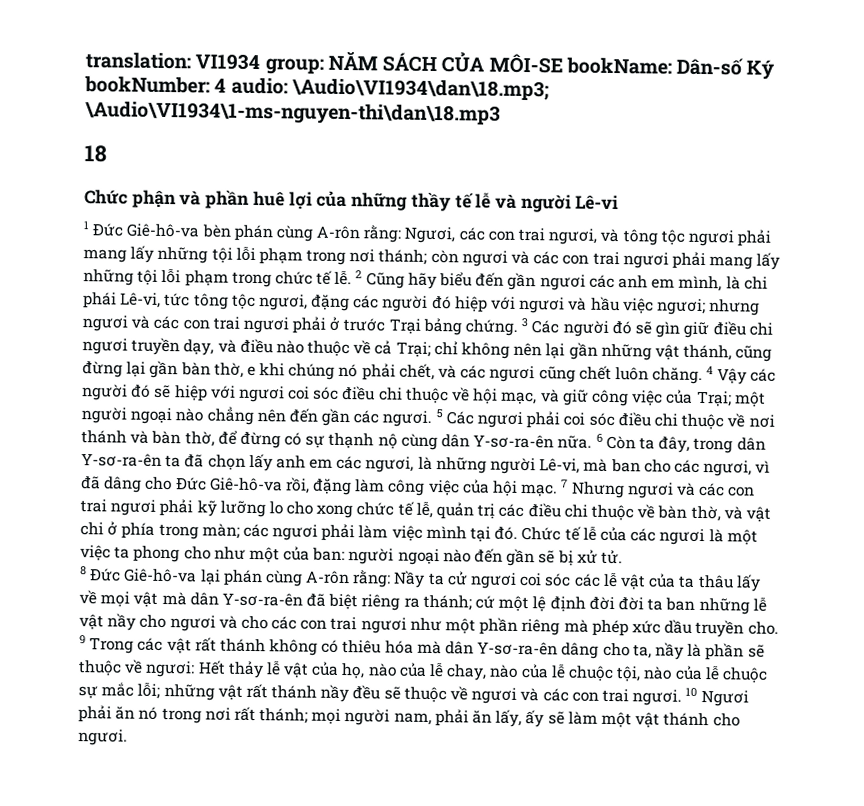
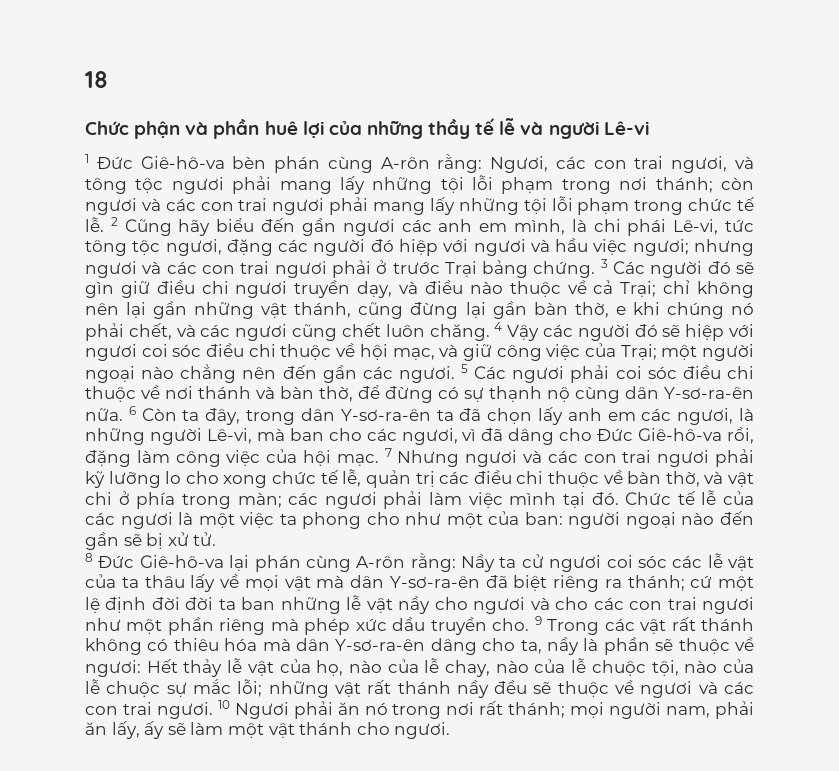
- translation: VI1934 group: NĂM SÁCH CỦA MÔI-SE bookName: Dân-số Ký bookNumber: 4 audio: \Audio\VI1934\dan\18.mp3; \Audio\VI1934\1-ms-nguyen-thi\dan\18.mp3

